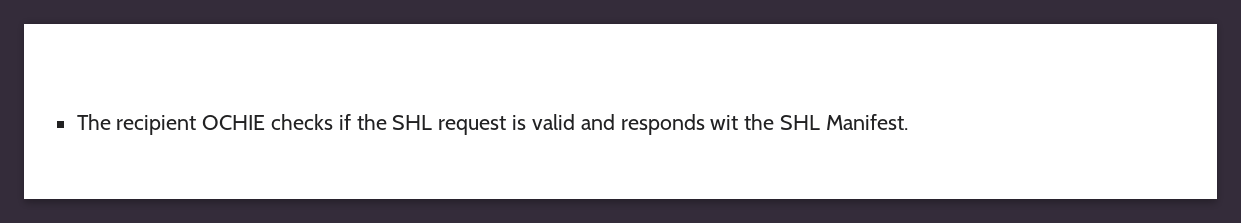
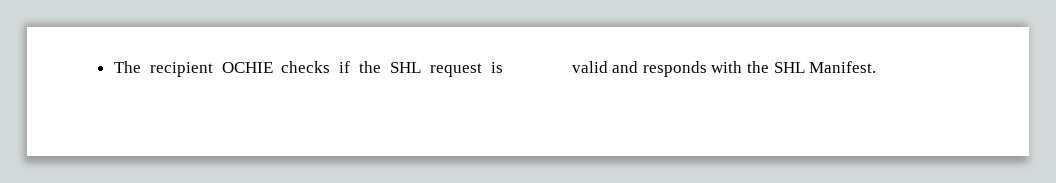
- The recipient OCHIE checks if the SHL request is valid and responds wit the SHL Manifest.
+ The recipient OCHIE checks if the SHL request is valid and responds with the SHL Manifest.

